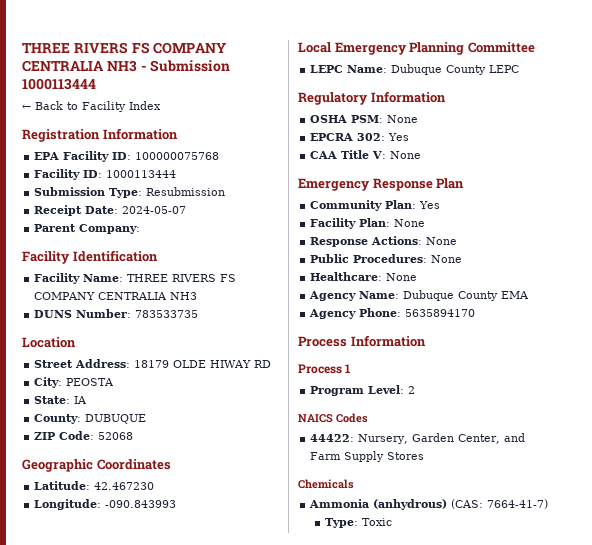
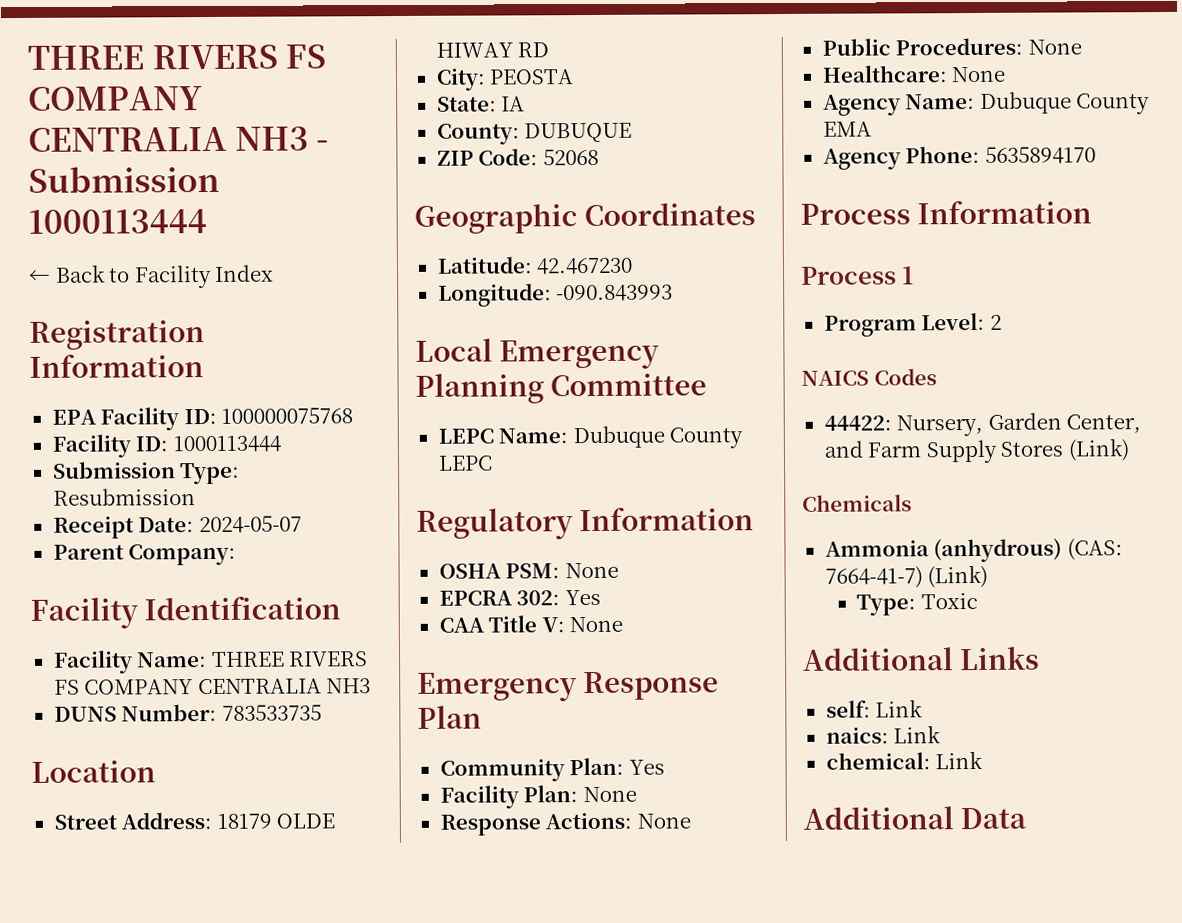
- 44422: Nursery, Garden Center, and Farm Supply Stores
+ 44422: Nursery, Garden Center, and Farm Supply Stores (Link)
- Ammonia (anhydrous) (CAS: 7664-41-7)
+ Ammonia (anhydrous) (CAS: 7664-41-7) (Link)
+ Additional Links
+ self: Link
+ naics: Link
+ chemical: Link
+ Additional Data

